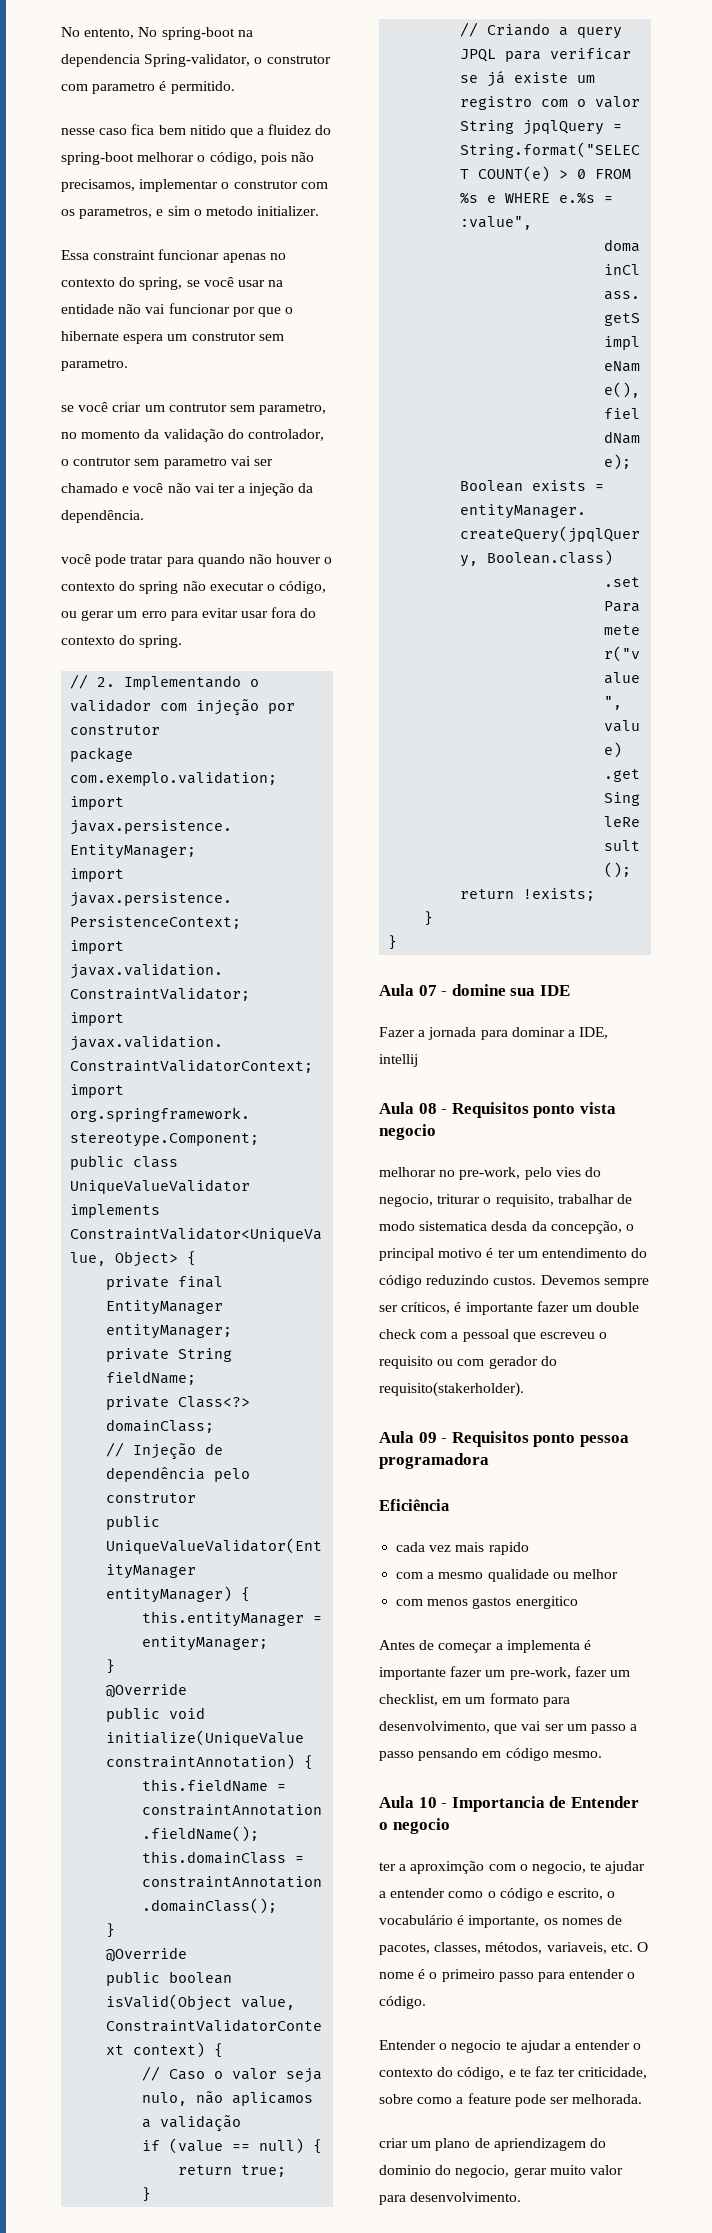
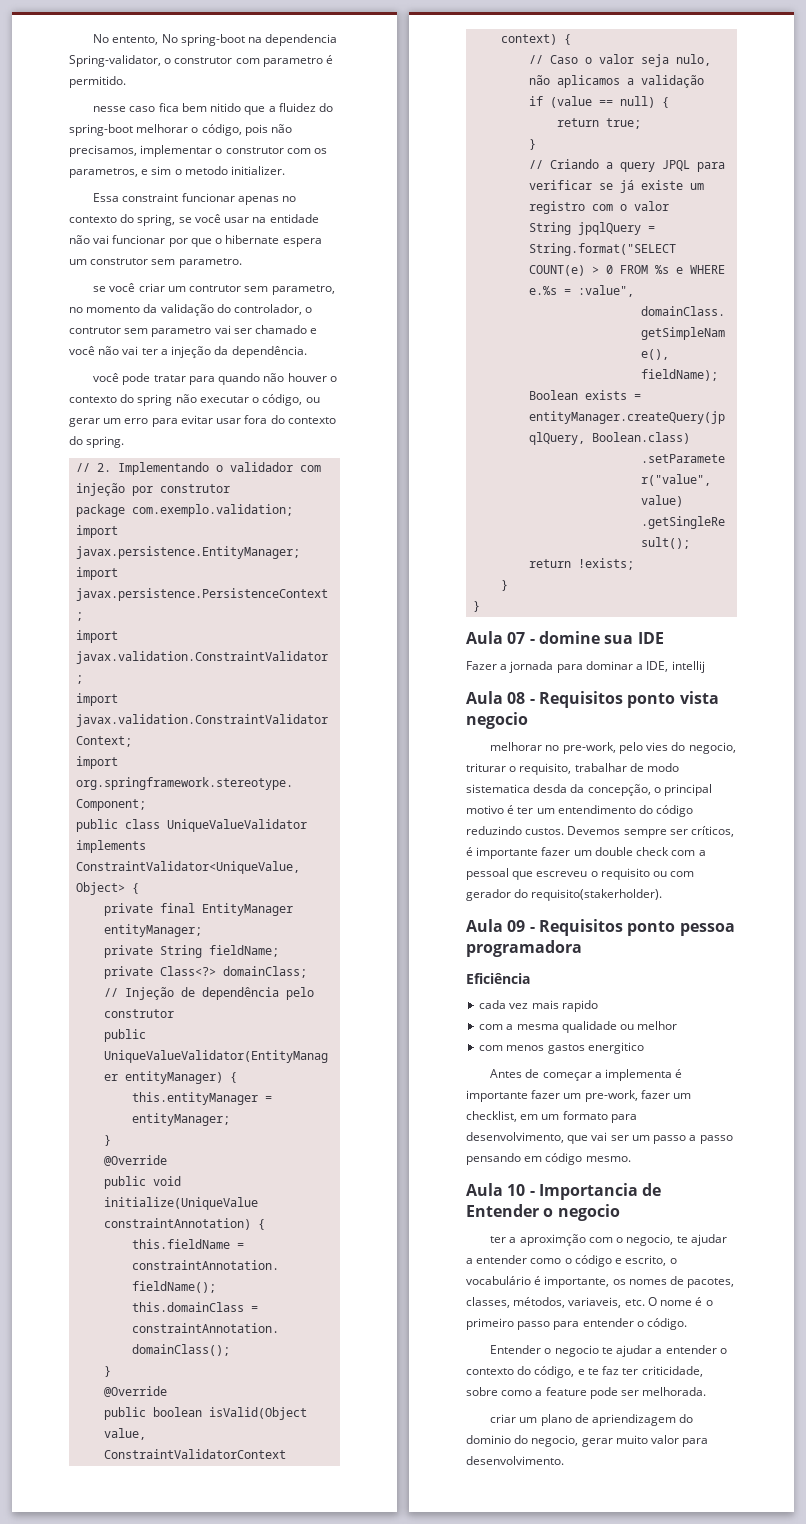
- com a mesmo qualidade ou melhor
+ com a mesma qualidade ou melhor

